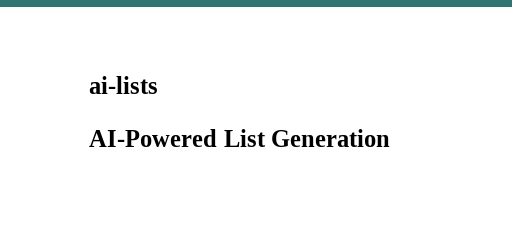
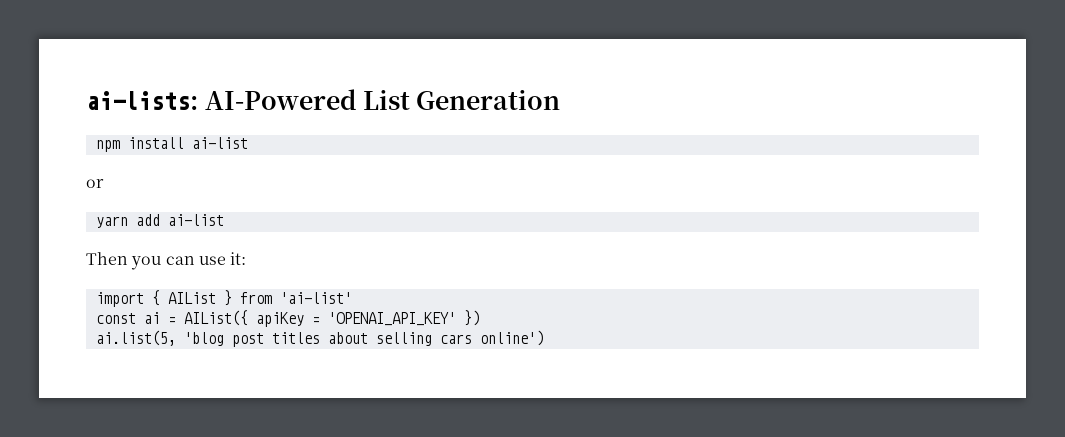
- ai-lists
- AI-Powered List Generation
+ ai-lists: AI-Powered List Generation
+ npm install ai-list
+ or
+ yarn add ai-list
+ Then you can use it:
+ import { AIList } from 'ai-list'
+ const ai = AIList({ apiKey = 'OPENAI_API_KEY' })
+ ai.list(5, 'blog post titles about selling cars online')

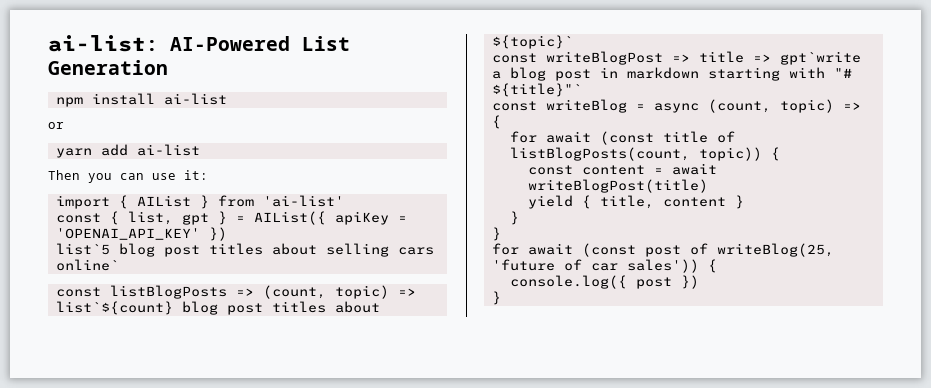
- ai-lists: AI-Powered List Generation
+ ai-list: AI-Powered List Generation
- const ai = AIList({ apiKey = 'OPENAI_API_KEY' })
+ const { list, gpt } = AIList({ apiKey = 'OPENAI_API_KEY' })
- ai.list(5, 'blog post titles about selling cars online')
+ list`5 blog post titles about selling cars online`
+ const listBlogPosts => (count, topic) => list`${count} blog post titles about ${topic}`
+ const writeBlogPost => title => gpt`write a blog post in markdown starting with "# ${title}"`
+ const writeBlog = async (count, topic) => {
+ for await (const title of listBlogPosts(count, topic)) {
+ const content = await writeBlogPost(title)
+ yield { title, content }
+ }
+ }
+ for await (const post of writeBlog(25, 'future of car sales')) {
+ console.log({ post })
+ }

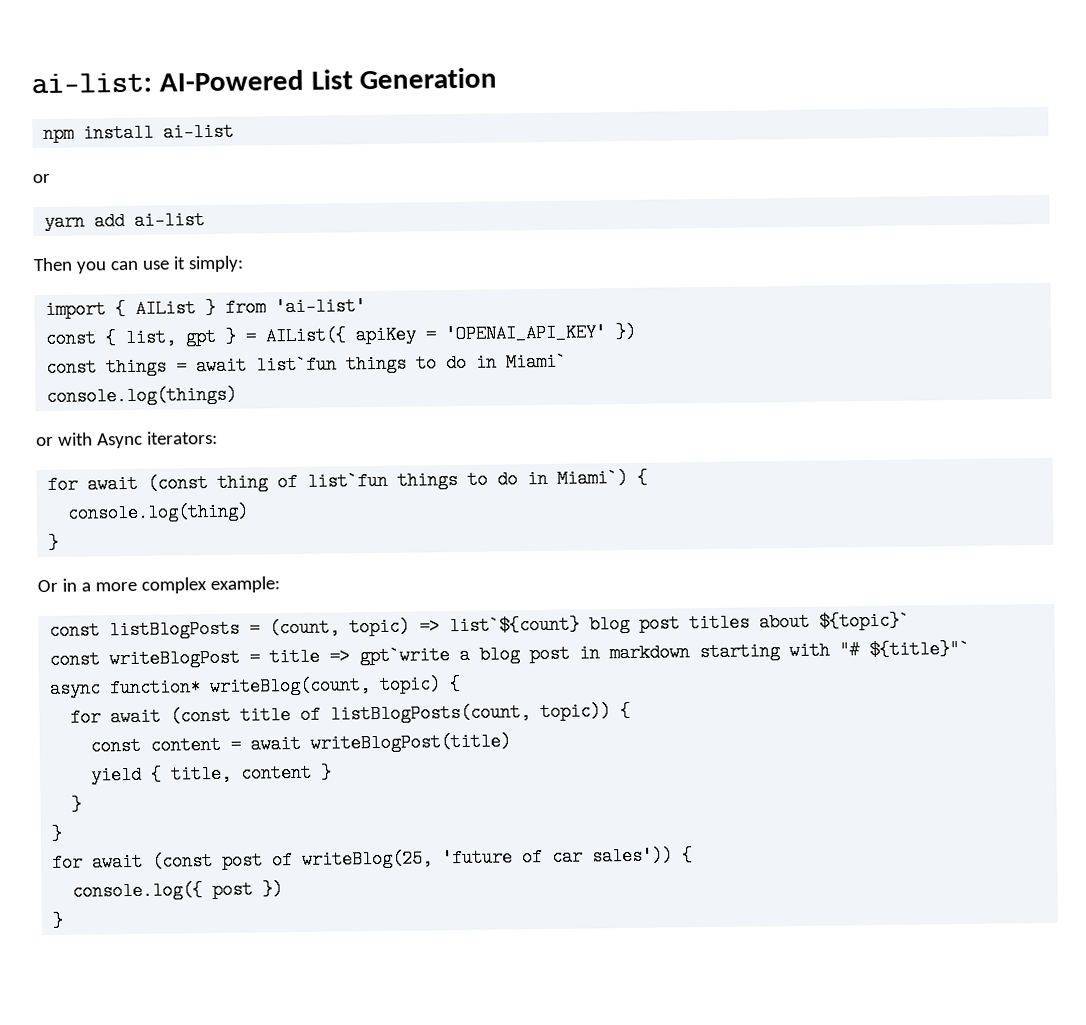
- Then you can use it:
+ Then you can use it simply:
- list`5 blog post titles about selling cars online`
+ const things = await list`fun things to do in Miami`
+ console.log(things)
+ or with Async iterators:
+ for await (const thing of list`fun things to do in Miami`) {
+ console.log(thing)
+ }
+ Or in a more complex example:
- const listBlogPosts => (count, topic) => list`${count} blog post titles about ${topic}`
+ const listBlogPosts = (count, topic) => list`${count} blog post titles about ${topic}`
- const writeBlogPost => title => gpt`write a blog post in markdown starting with "# ${title}"`
+ const writeBlogPost = title => gpt`write a blog post in markdown starting with "# ${title}"`
- const writeBlog = async (count, topic) => {
+ async function* writeBlog(count, topic) {

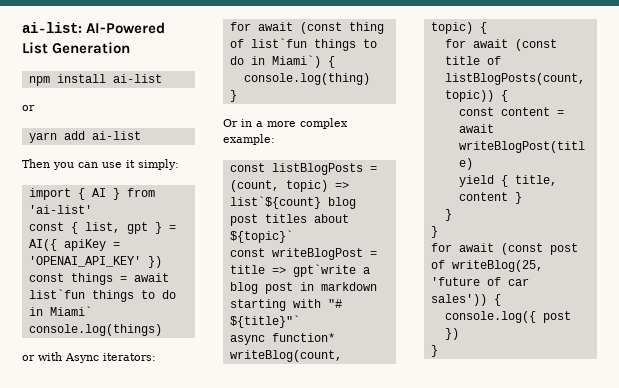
- import { AIList } from 'ai-list'
+ import { AI } from 'ai-list'
- const { list, gpt } = AIList({ apiKey = 'OPENAI_API_KEY' })
+ const { list, gpt } = AI({ apiKey = 'OPENAI_API_KEY' })

